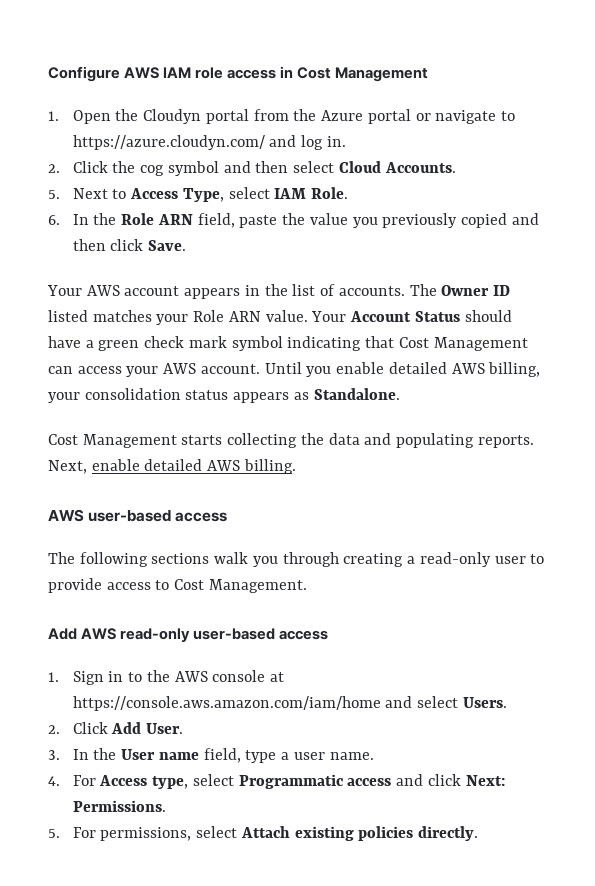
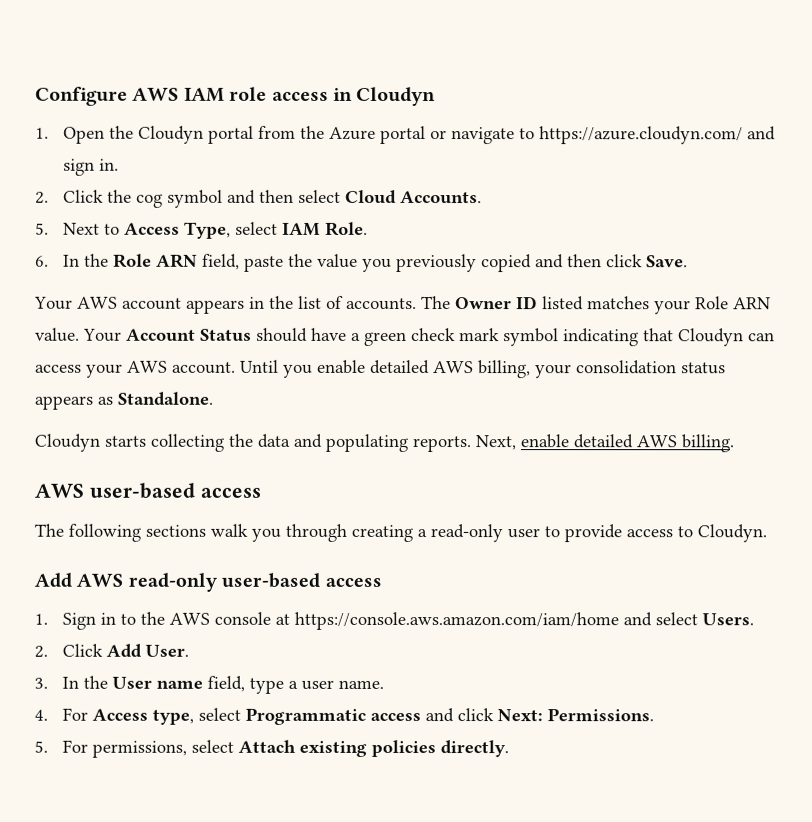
- Configure AWS IAM role access in Cost Management
+ Configure AWS IAM role access in Cloudyn
- 1. Open the Cloudyn portal from the Azure portal or navigate to https://azure.cloudyn.com/ and log in.
+ 1. Open the Cloudyn portal from the Azure portal or navigate to https://azure.cloudyn.com/ and sign in.
- Your Account Status should have a green check mark symbol indicating that Cost Management can access your AWS account.
+ Your Account Status should have a green check mark symbol indicating that Cloudyn can access your AWS account.
- Cost Management starts collecting the data and populating reports.
+ Cloudyn starts collecting the data and populating reports.
- The following sections walk you through creating a read-only user to provide access to Cost Management.
+ The following sections walk you through creating a read-only user to provide access to Cloudyn.

